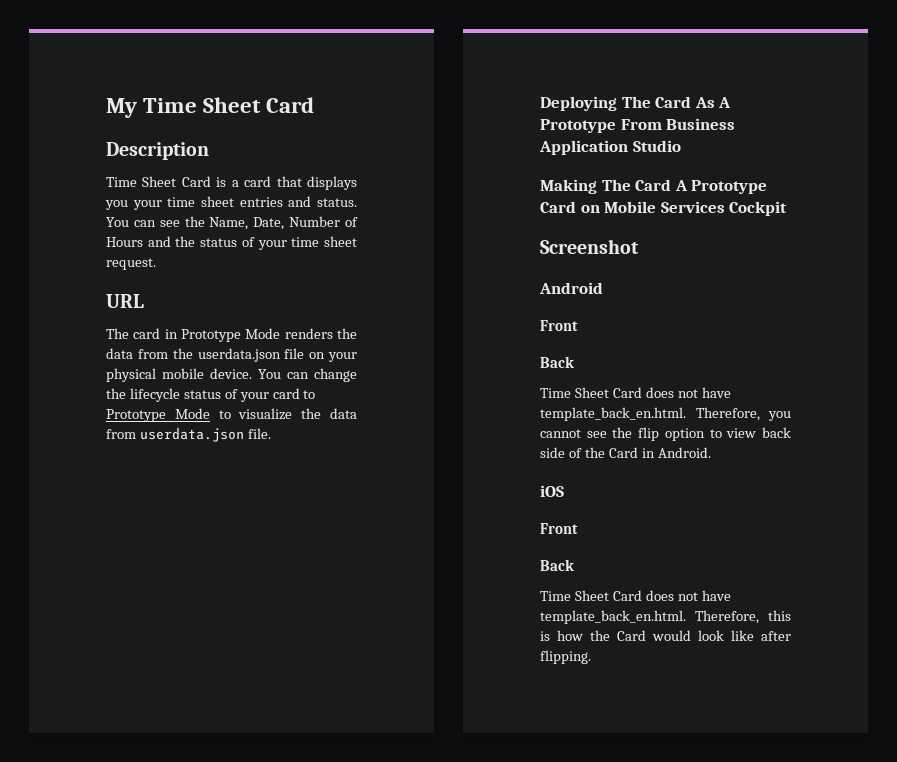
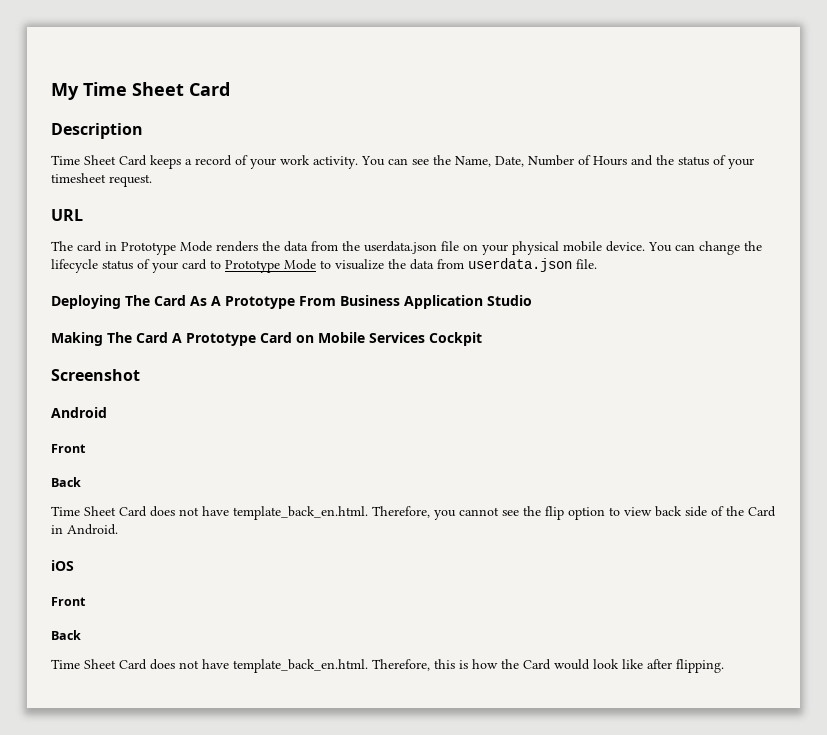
- Time Sheet Card is a card that displays you your time sheet entries and status.
+ Time Sheet Card keeps a record of your work activity.
- You can see the Name, Date, Number of Hours and the status of your time sheet request.
+ You can see the Name, Date, Number of Hours and the status of your timesheet request.

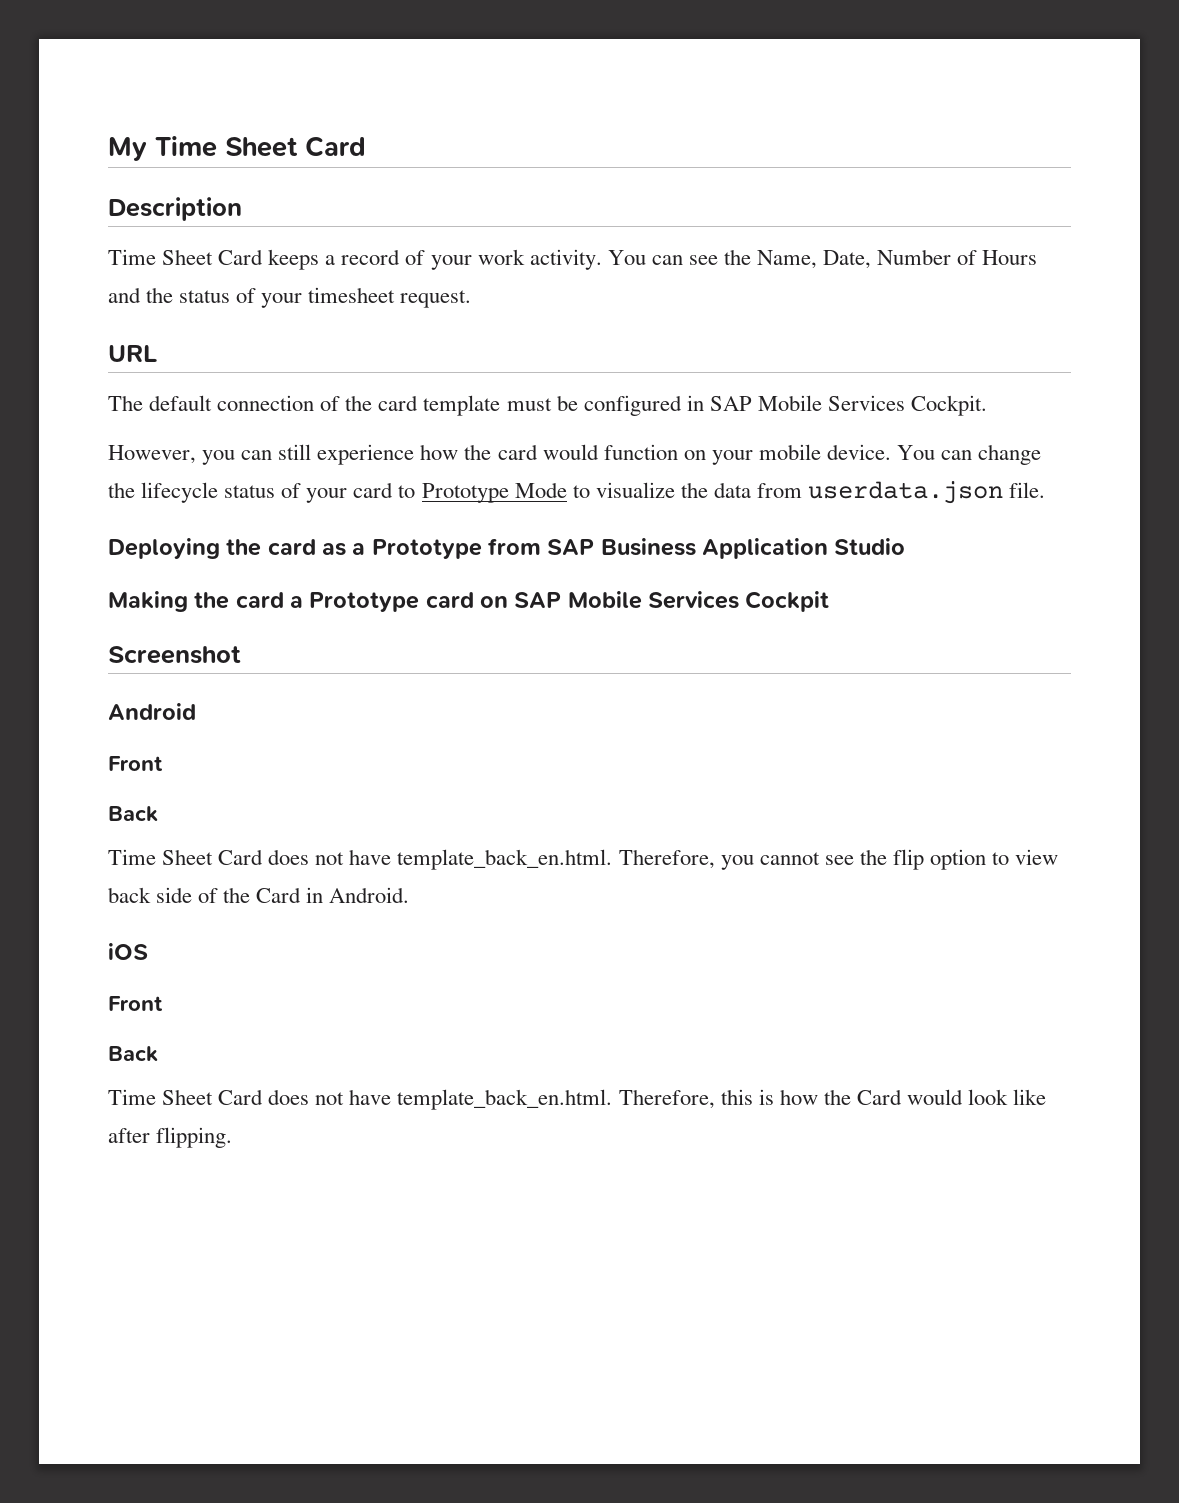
- The card in Prototype Mode renders the data from the userdata.json file on your physical mobile device.
+ The default connection of the card template must be configured in SAP Mobile Services Cockpit.
+ However, you can still experience how the card would function on your mobile device.
- Deploying The Card As A Prototype From Business Application Studio
- Making The Card A Prototype Card on Mobile Services Cockpit
+ Deploying the card as a Prototype from SAP Business Application Studio
+ Making the card a Prototype card on SAP Mobile Services Cockpit

